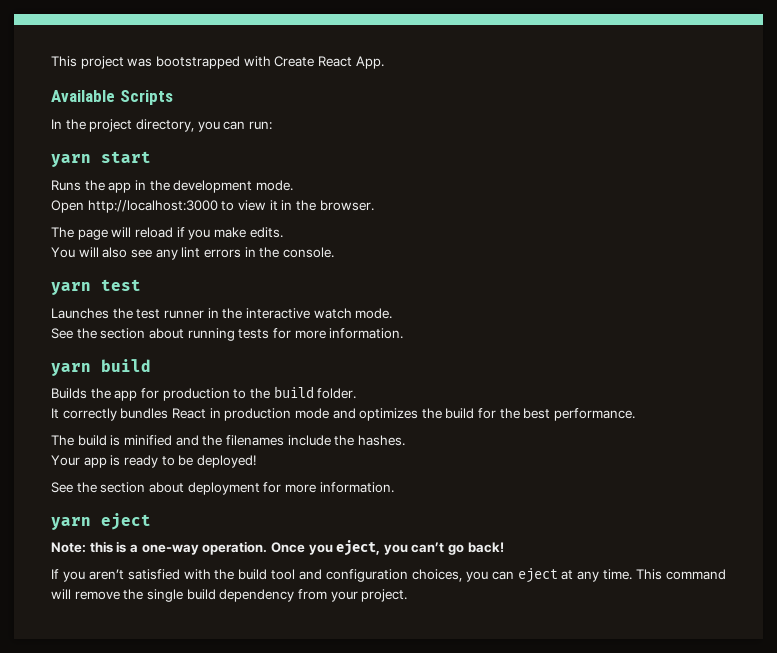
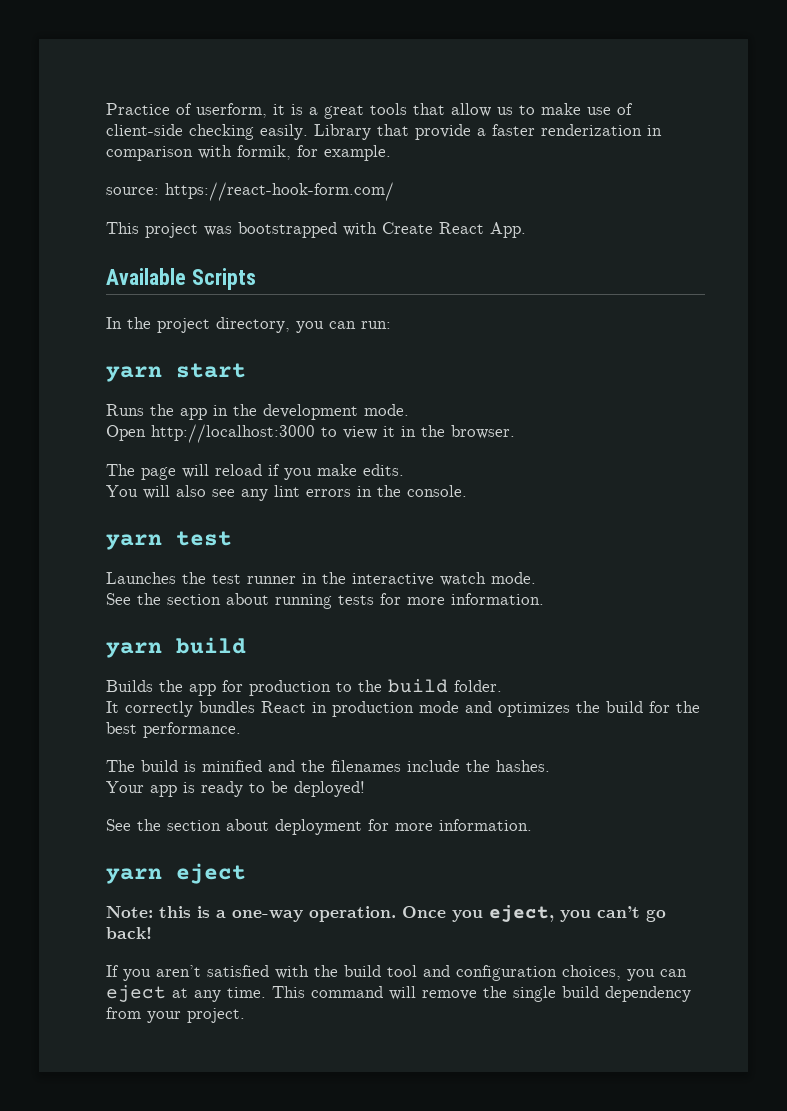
+ Practice of userform, it is a great tools that allow us to make use of client-side checking easily. Library that provide a faster renderization in comparison with formik, for example.
+ source: https://react-hook-form.com/

